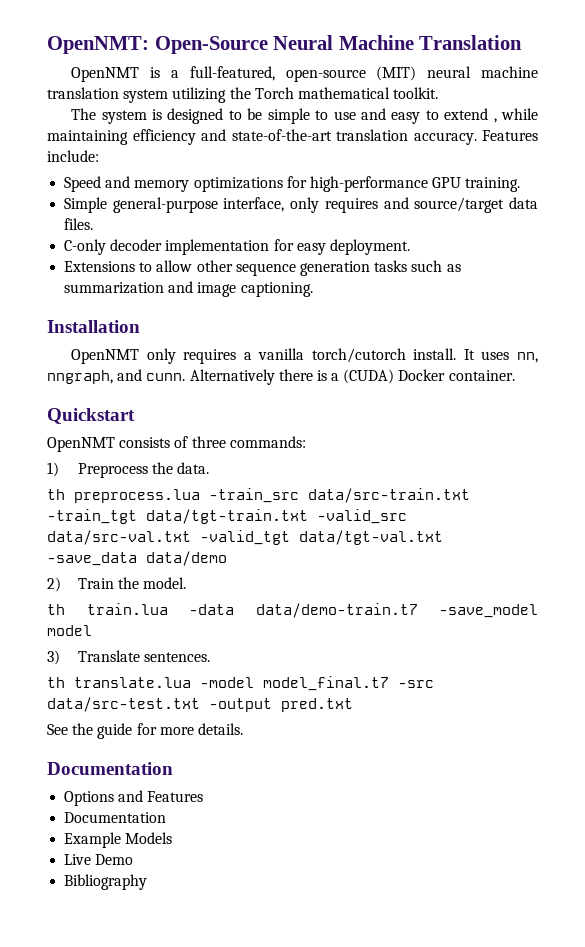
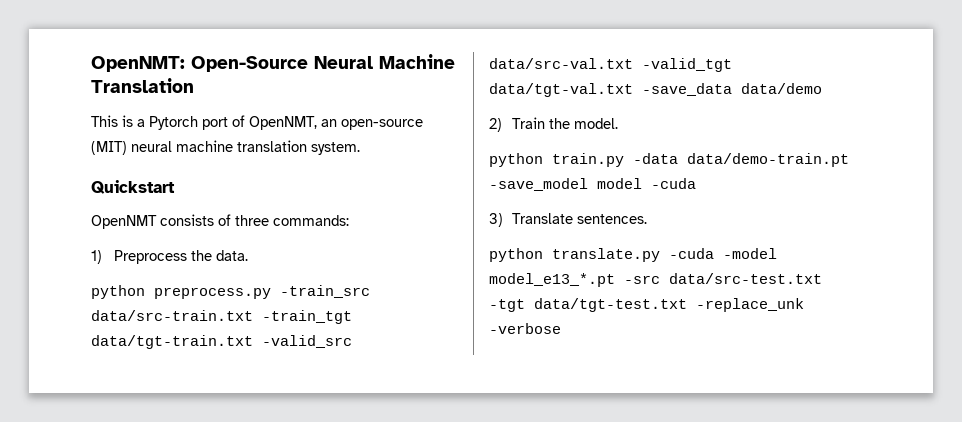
- OpenNMT is a full-featured, open-source (MIT) neural machine translation system utilizing the Torch mathematical toolkit.
- The system is designed to be simple to use and easy to extend , while maintaining efficiency and state-of-the-art translation accuracy. Features include:
- Speed and memory optimizations for high-performance GPU training.
- Simple general-purpose interface, only requires and source/target data files.
- C-only decoder implementation for easy deployment.
- Extensions to allow other sequence generation tasks such as summarization and image captioning.
- Installation
- OpenNMT only requires a vanilla torch/cutorch install. It uses nn, nngraph, and cunn. Alternatively there is a (CUDA) Docker container.
+ This is a Pytorch port of OpenNMT, an open-source (MIT) neural machine translation system.
- th preprocess.lua -train_src data/src-train.txt -train_tgt data/tgt-train.txt -valid_src data/src-val.txt -valid_tgt data/tgt-val.txt -save_data data/demo
+ python preprocess.py -train_src data/src-train.txt -train_tgt data/tgt-train.txt -valid_src data/src-val.txt -valid_tgt data/tgt-val.txt -save_data data/demo
- th train.lua -data data/demo-train.t7 -save_model model
+ python train.py -data data/demo-train.pt -save_model model -cuda
- th translate.lua -model model_final.t7 -src data/src-test.txt -output pred.txt
- See the guide for more details.
- Documentation
- Options and Features
- Documentation
- Example Models
- Live Demo
- Bibliography
+ python translate.py -cuda -model model_e13_*.pt -src data/src-test.txt -tgt data/tgt-test.txt -replace_unk -verbose

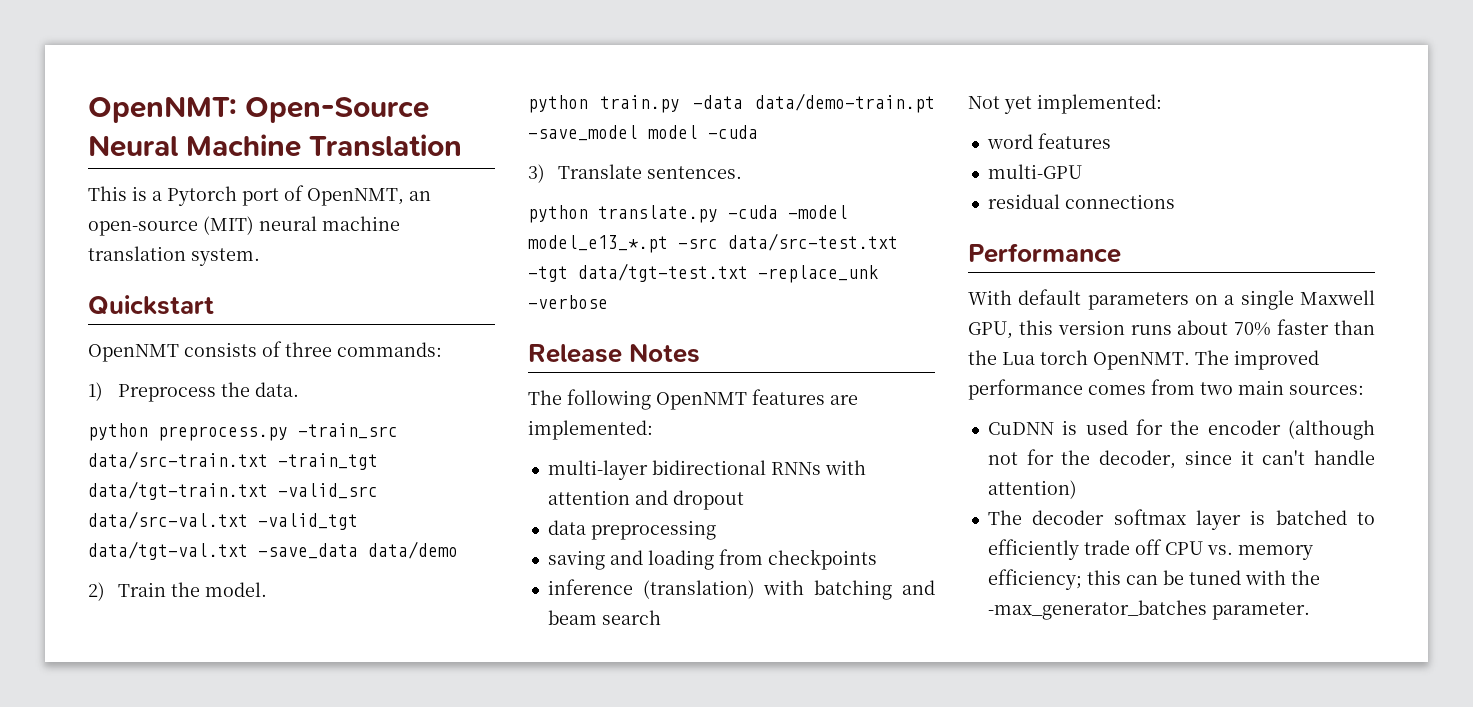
+ Release Notes
+ The following OpenNMT features are implemented:
+ multi-layer bidirectional RNNs with attention and dropout
+ data preprocessing
+ saving and loading from checkpoints
+ inference (translation) with batching and beam search
+ Not yet implemented:
+ word features
+ multi-GPU
+ residual connections
+ Performance
+ With default parameters on a single Maxwell GPU, this version runs about 70% faster than the Lua torch OpenNMT. The improved performance comes from two main sources:
+ CuDNN is used for the encoder (although not for the decoder, since it can't handle attention)
+ The decoder softmax layer is batched to efficiently trade off CPU vs. memory efficiency; this can be tuned with the -max_generator_batches parameter.

